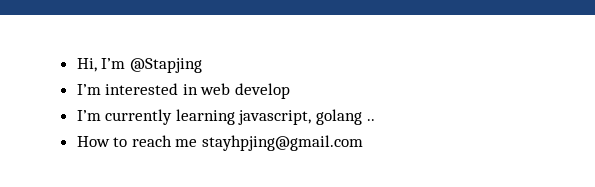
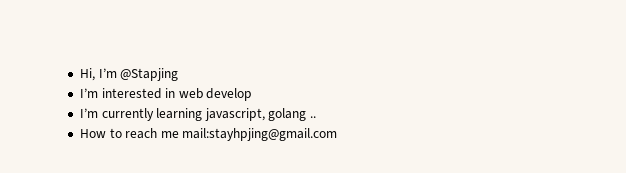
- How to reach me stayhpjing@gmail.com
+ How to reach me mail:stayhpjing@gmail.com

